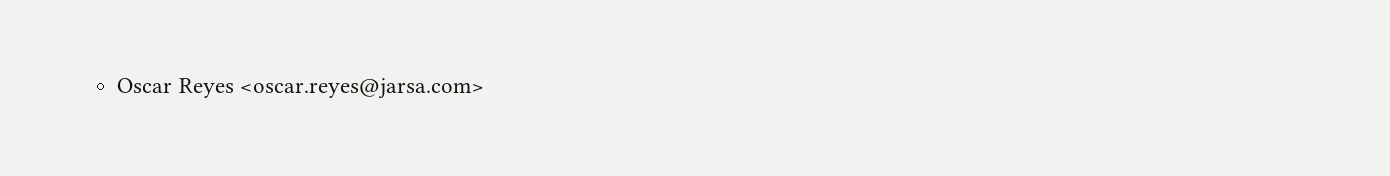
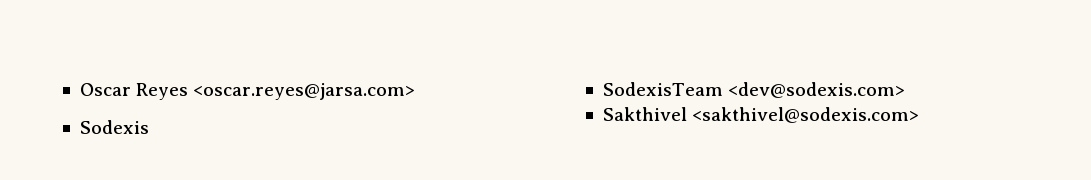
+ Sodexis
+ SodexisTeam <dev@sodexis.com>
+ Sakthivel <sakthivel@sodexis.com>

